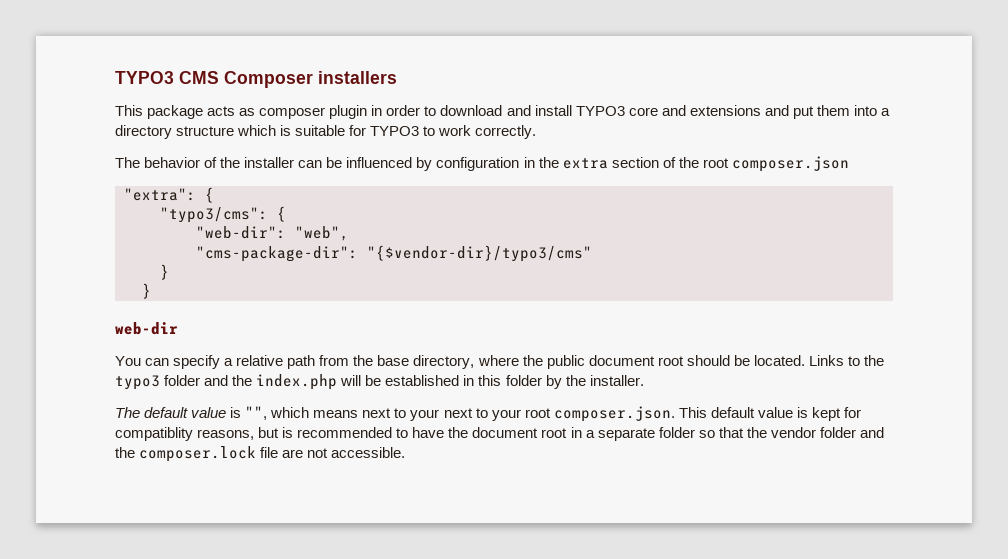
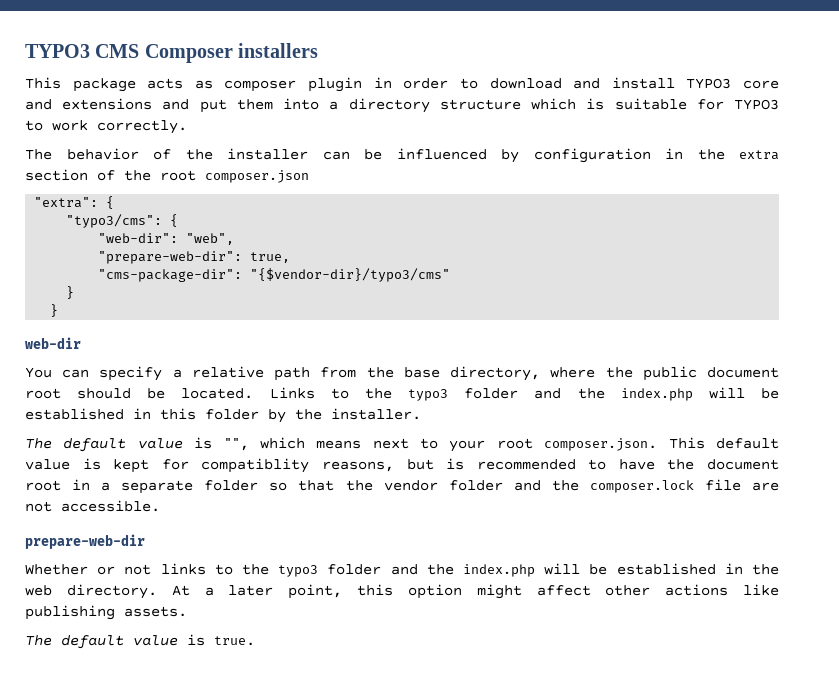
+ "prepare-web-dir": true,
- The default value is "", which means next to your next to your root composer.json. This default value is kept for compatiblity reasons, but is recommended to have the document root in a separate folder so that the vendor folder and the composer.lock file are not accessible.
+ The default value is "", which means next to your root composer.json. This default value is kept for compatiblity reasons, but is recommended to have the document root in a separate folder so that the vendor folder and the composer.lock file are not accessible.
+ prepare-web-dir
+ Whether or not links to the typo3 folder and the index.php will be established in the web directory. At a later point, this option might affect other actions like publishing assets.
+ The default value is true.

